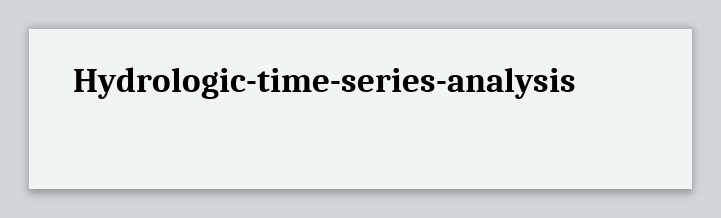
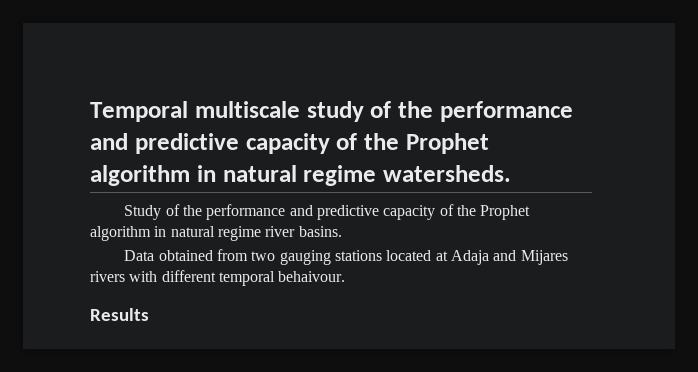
- Hydrologic-time-series-analysis
+ Temporal multiscale study of the performance and predictive capacity of the Prophet algorithm in natural regime watersheds.
+ Study of the performance and predictive capacity of the Prophet algorithm in natural regime river basins.
+ Data obtained from two gauging stations located at Adaja and Mijares rivers with different temporal behaivour.
+ Results

